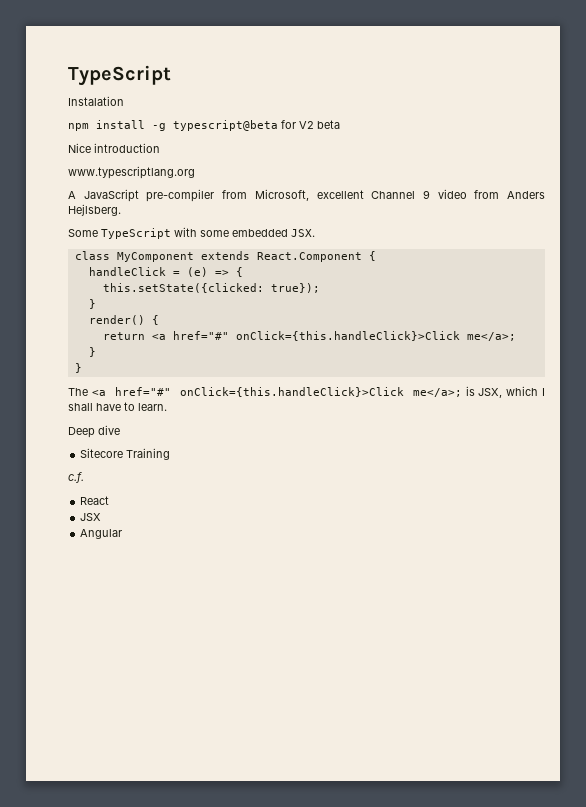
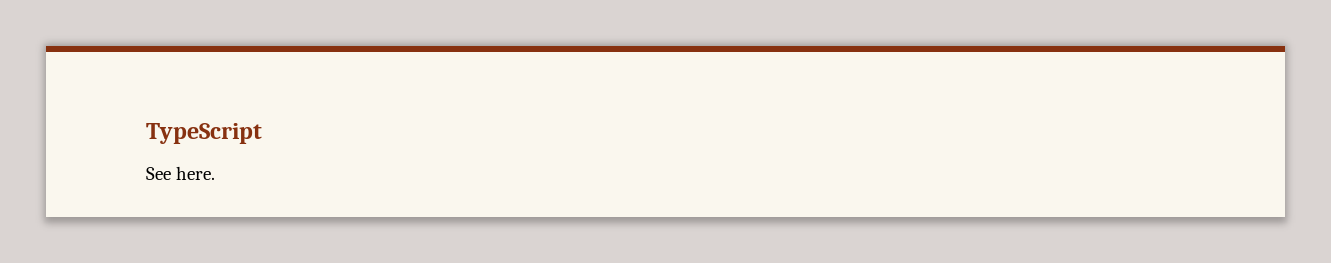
- Instalation
- npm install -g typescript@beta for V2 beta
- Nice introduction
- www.typescriptlang.org
- A JavaScript pre-compiler from Microsoft, excellent Channel 9 video from Anders Hejlsberg.
- Some TypeScript with some embedded JSX.
- class MyComponent extends React.Component {
- handleClick = (e) => {
- this.setState({clicked: true});
- }
- render() {
- return <a href="#" onClick={this.handleClick}>Click me</a>;
- }
- }
- The <a href="#" onClick={this.handleClick}>Click me</a>; is JSX, which I shall have to learn.
- Deep dive
- Sitecore Training
- c.f.
- React
- JSX
- Angular
+ See here.

